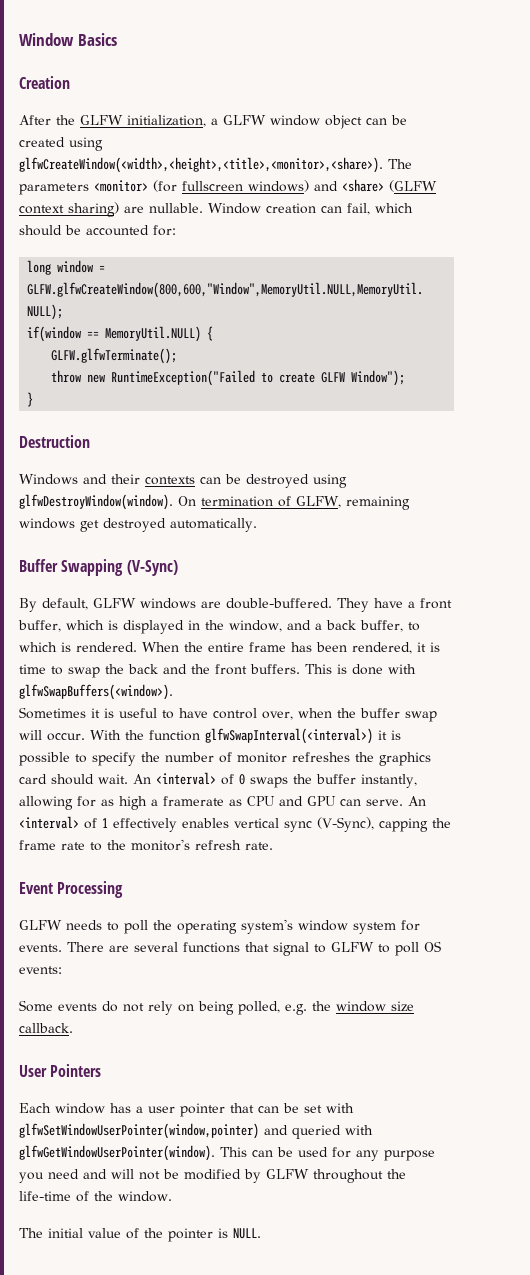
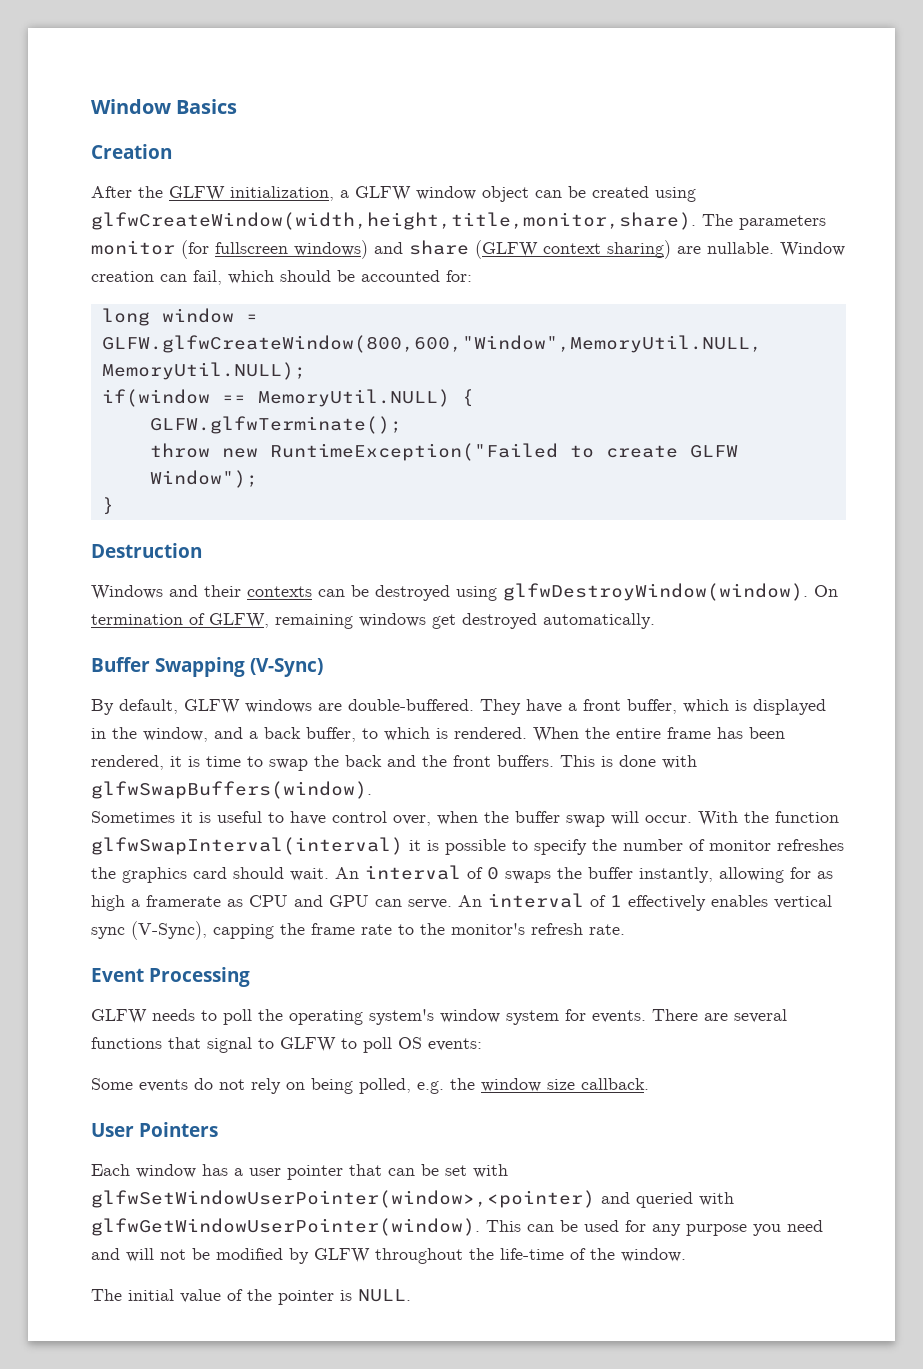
- After the GLFW initialization, a GLFW window object can be created using glfwCreateWindow(<width>,<height>,<title>,<monitor>,<share>).
+ After the GLFW initialization, a GLFW window object can be created using glfwCreateWindow(width,height,title,monitor,share).
- The parameters <monitor> (for fullscreen windows) and <share> (GLFW context sharing) are nullable.
+ The parameters monitor (for fullscreen windows) and share (GLFW context sharing) are nullable.
- This is done with glfwSwapBuffers(<window>).
+ This is done with glfwSwapBuffers(window).
- With the function glfwSwapInterval(<interval>) it is possible to specify the number of monitor refreshes the graphics card should wait.
+ With the function glfwSwapInterval(interval) it is possible to specify the number of monitor refreshes the graphics card should wait.
- An <interval> of 0 swaps the buffer instantly, allowing for as high a framerate as CPU and GPU can serve.
+ An interval of 0 swaps the buffer instantly, allowing for as high a framerate as CPU and GPU can serve.
- An <interval> of 1 effectively enables vertical sync (V-Sync), capping the frame rate to the monitor's refresh rate.
+ An interval of 1 effectively enables vertical sync (V-Sync), capping the frame rate to the monitor's refresh rate.
- Each window has a user pointer that can be set with glfwSetWindowUserPointer(window,pointer) and queried with glfwGetWindowUserPointer(window).
+ Each window has a user pointer that can be set with glfwSetWindowUserPointer(window>,<pointer) and queried with glfwGetWindowUserPointer(window).

